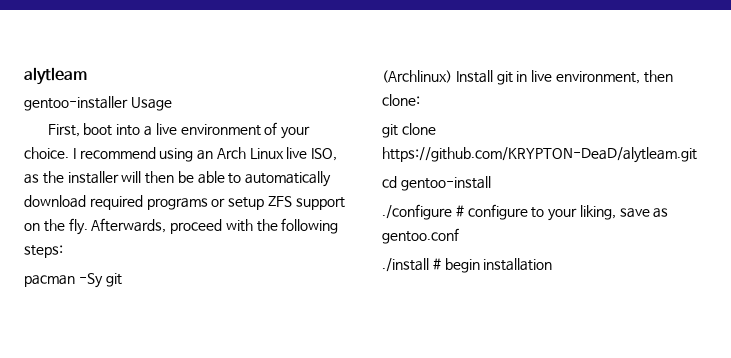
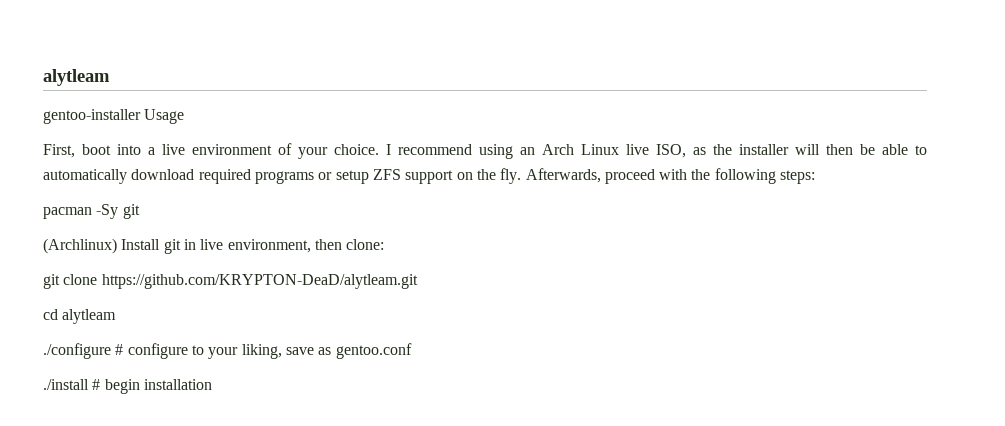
- cd gentoo-install
+ cd alytleam

